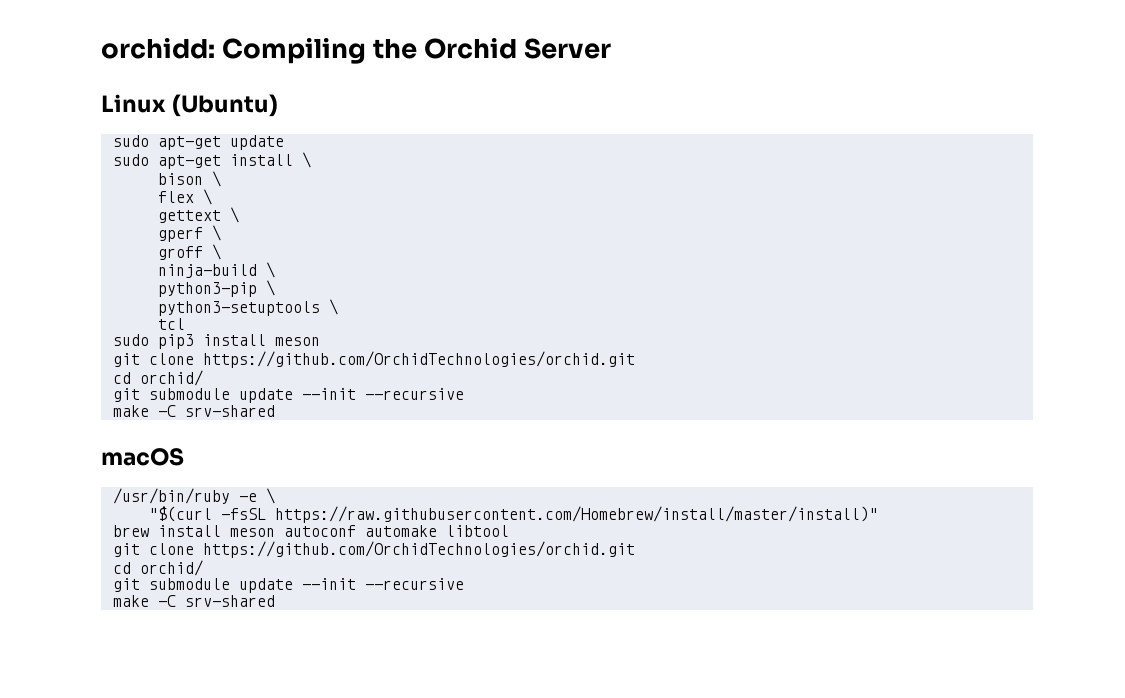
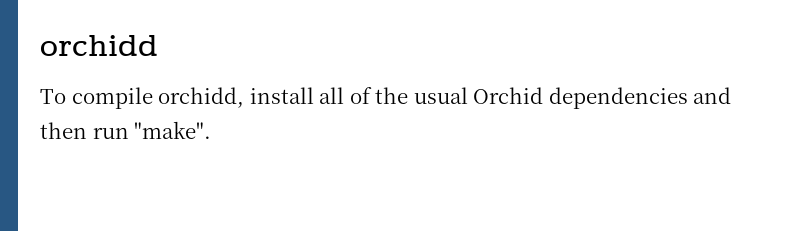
- orchidd: Compiling the Orchid Server
- Linux (Ubuntu)
- sudo apt-get update
- sudo apt-get install \
- bison \
- flex \
- gettext \
- gperf \
- groff \
- ninja-build \
- python3-pip \
- python3-setuptools \
- tcl
- sudo pip3 install meson
- git clone https://github.com/OrchidTechnologies/orchid.git
- cd orchid/
- git submodule update --init --recursive
- make -C srv-shared
- macOS
- /usr/bin/ruby -e \
- "$(curl -fsSL https://raw.githubusercontent.com/Homebrew/install/master/install)"
- brew install meson autoconf automake libtool
- git clone https://github.com/OrchidTechnologies/orchid.git
- cd orchid/
- git submodule update --init --recursive
- make -C srv-shared
+ orchidd
+ To compile orchidd, install all of the usual Orchid dependencies and then run "make".

